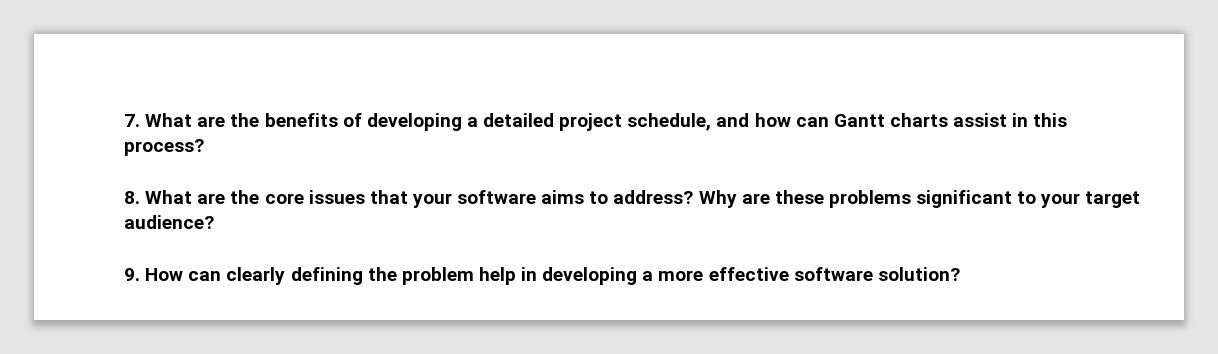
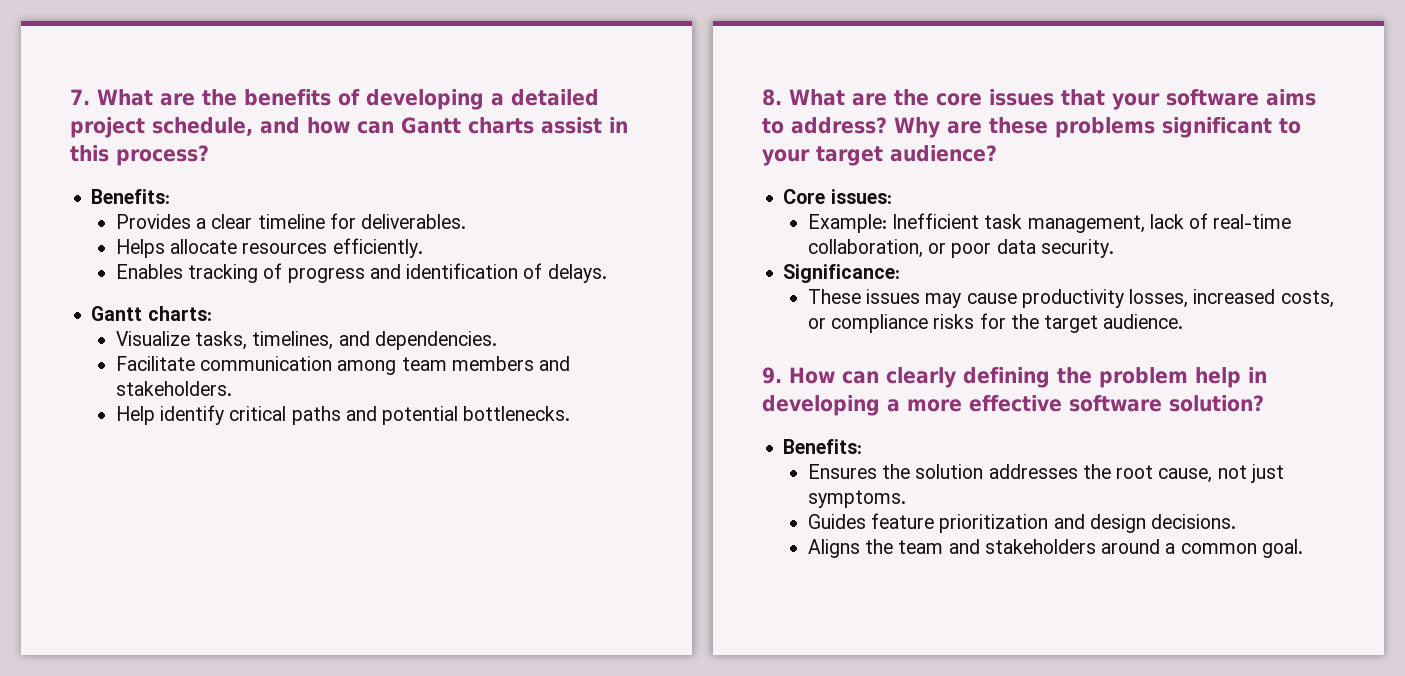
  7. What are the benefits of developing a detailed project schedule, and how can Gantt charts assist in this process?
+ Benefits:
+ Provides a clear timeline for deliverables.
+ Helps allocate resources efficiently.
+ Enables tracking of progress and identification of delays.
+ Gantt charts:
+ Visualize tasks, timelines, and dependencies.
+ Facilitate communication among team members and stakeholders.
+ Help identify critical paths and potential bottlenecks.
+ Core issues:
+ Example: Inefficient task management, lack of real-time collaboration, or poor data security.
+ Significance:
+ These issues may cause productivity losses, increased costs, or compliance risks for the target audience.
  9. How can clearly defining the problem help in developing a more effective software solution?
+ Benefits:
+ Ensures the solution addresses the root cause, not just symptoms.
+ Guides feature prioritization and design decisions.
+ Aligns the team and stakeholders around a common goal.

